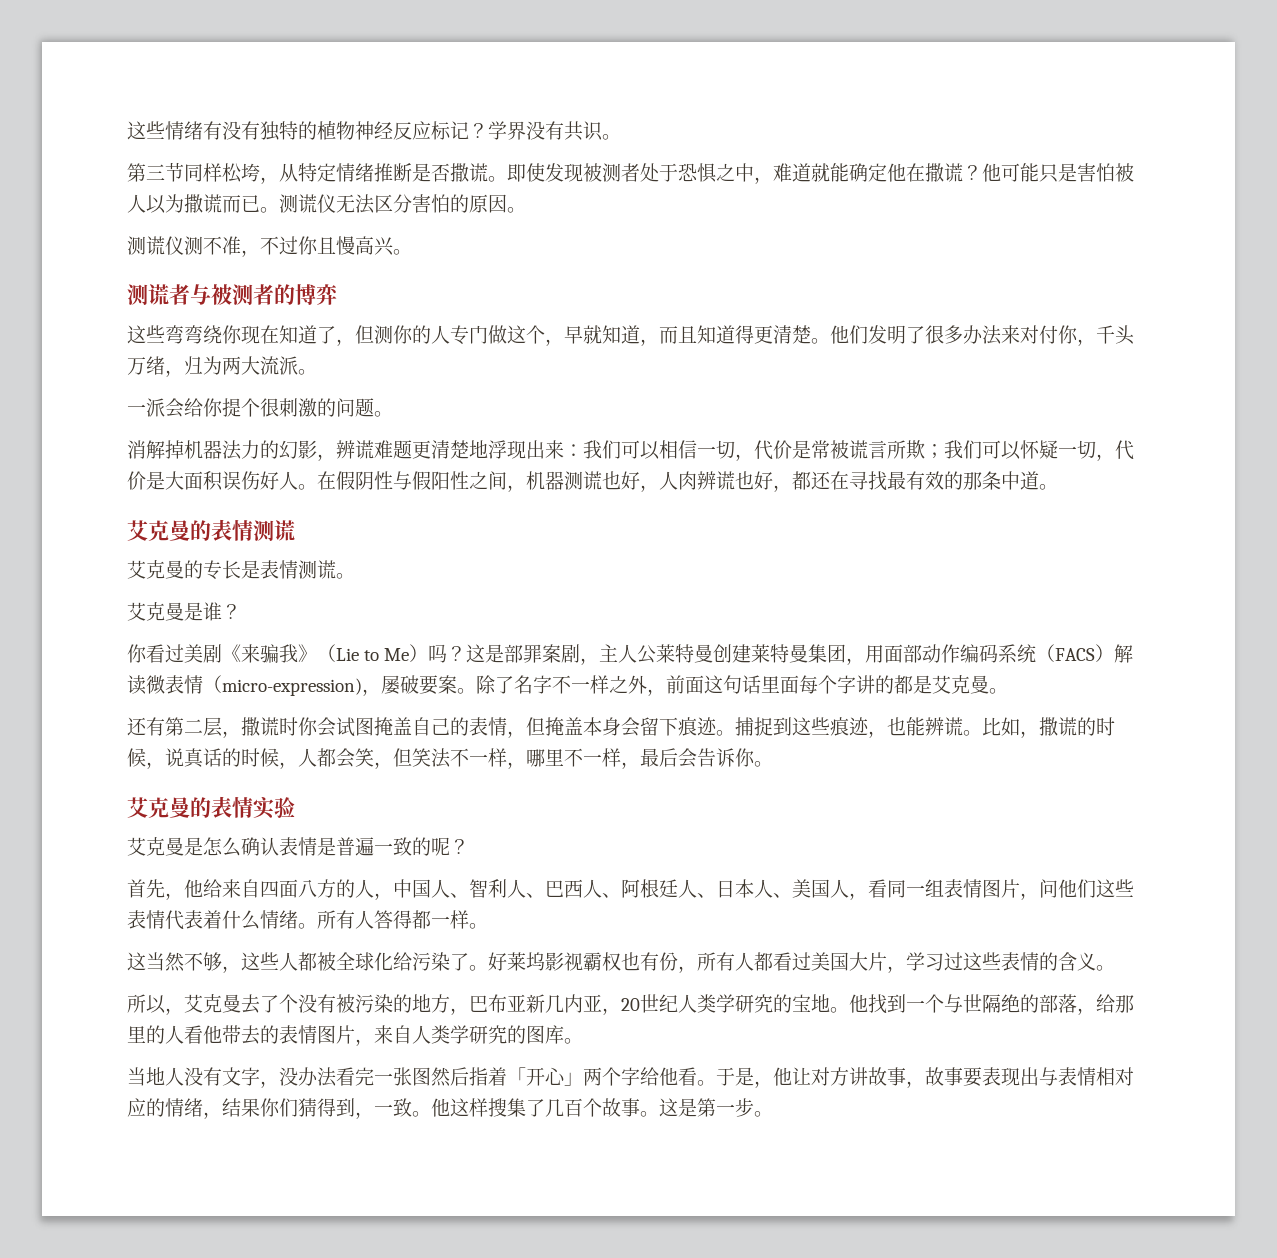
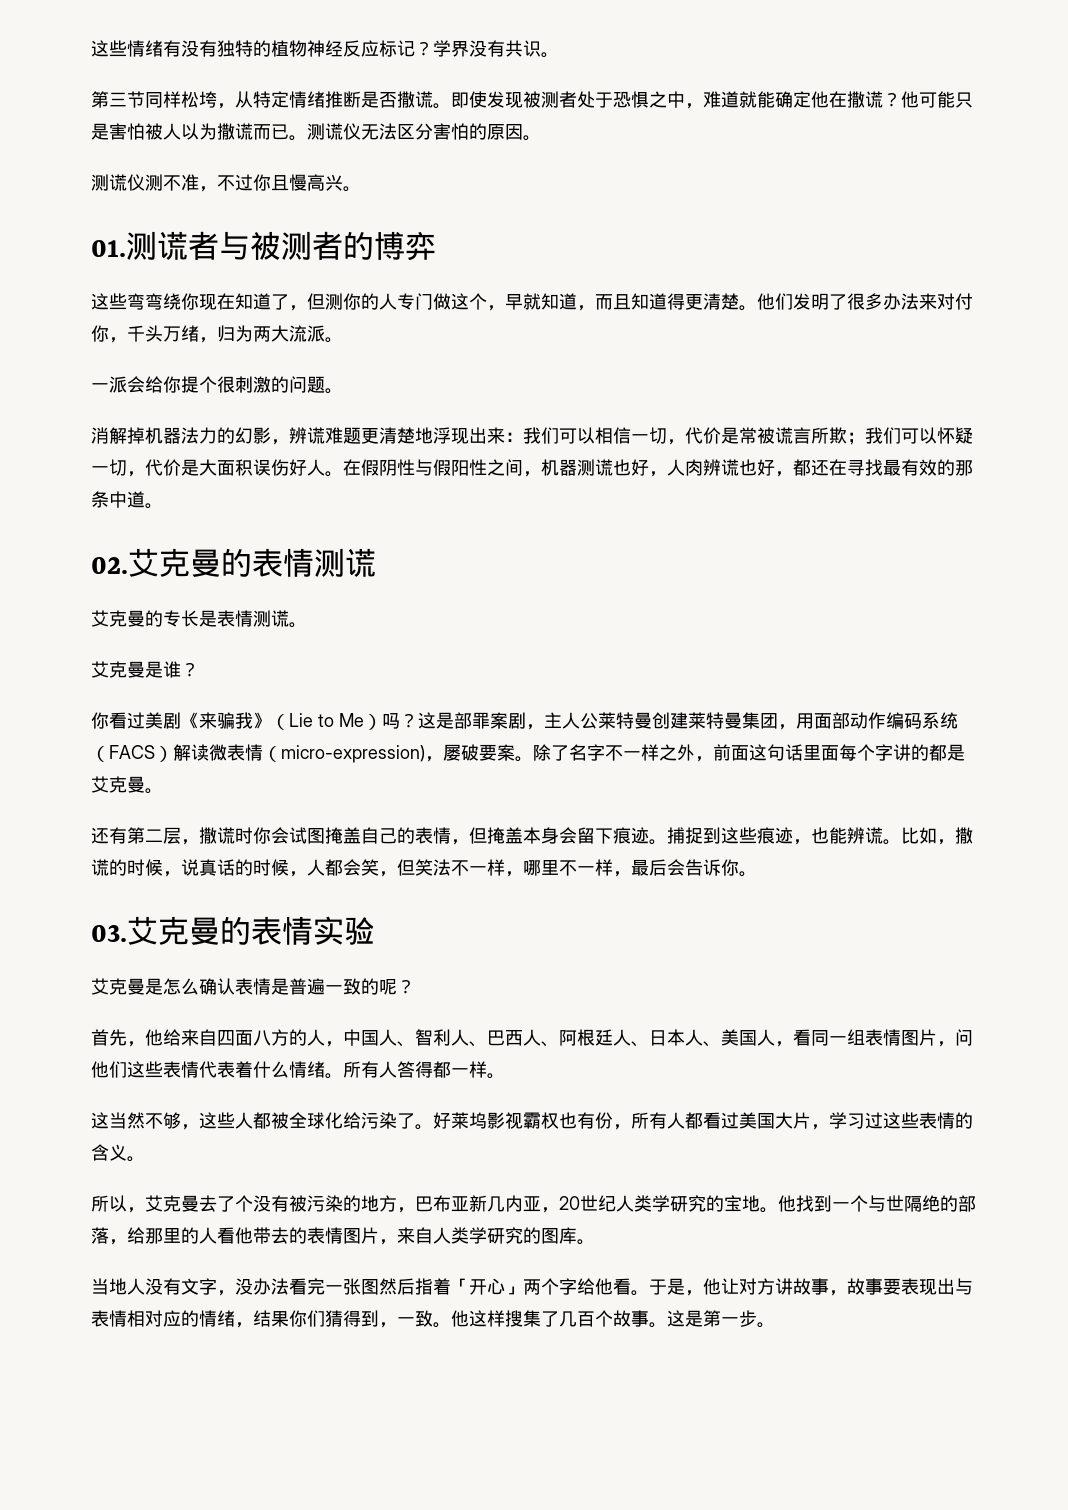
- 测谎者与被测者的博弈
+ 01.测谎者与被测者的博弈
- 艾克曼的表情测谎
+ 02.艾克曼的表情测谎
- 艾克曼的表情实验
+ 03.艾克曼的表情实验

